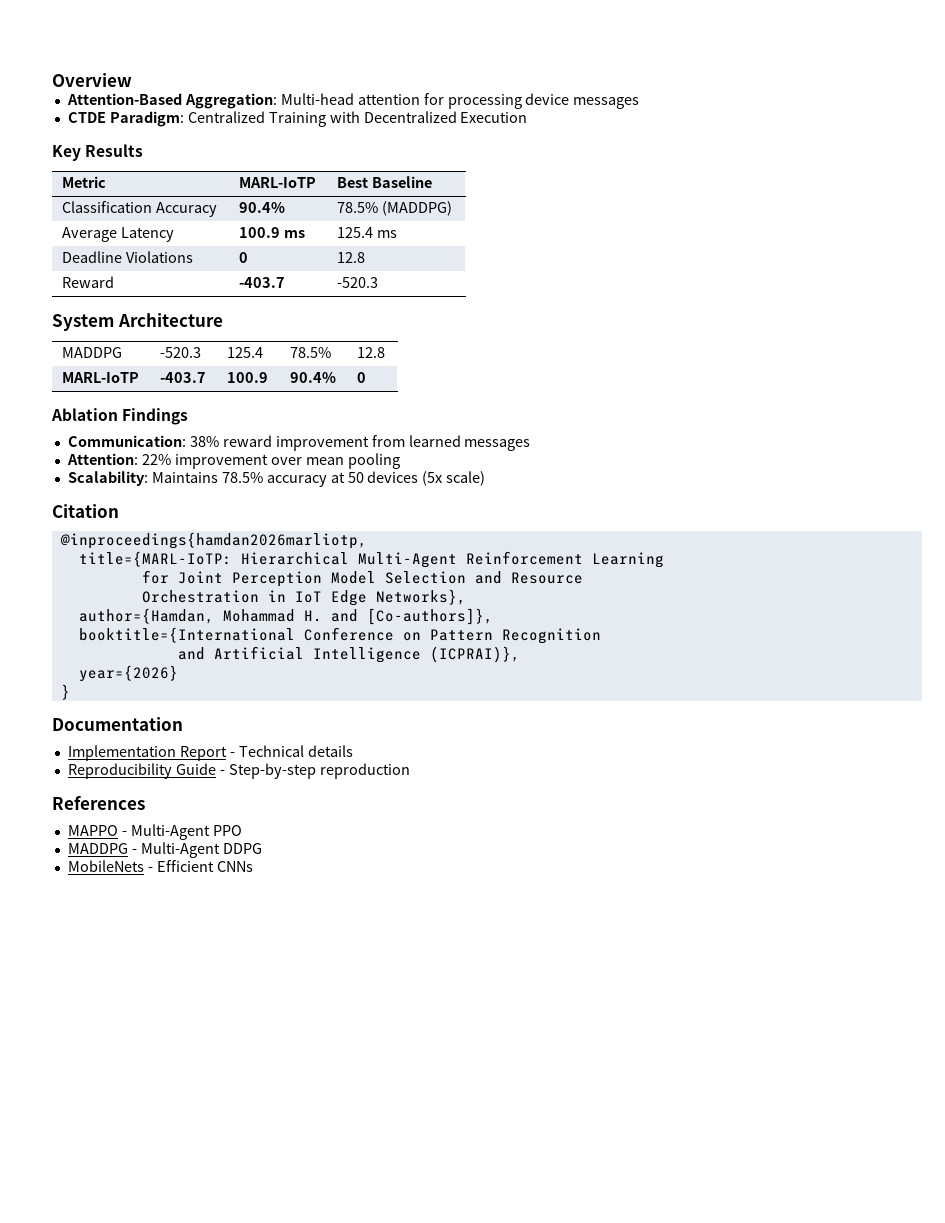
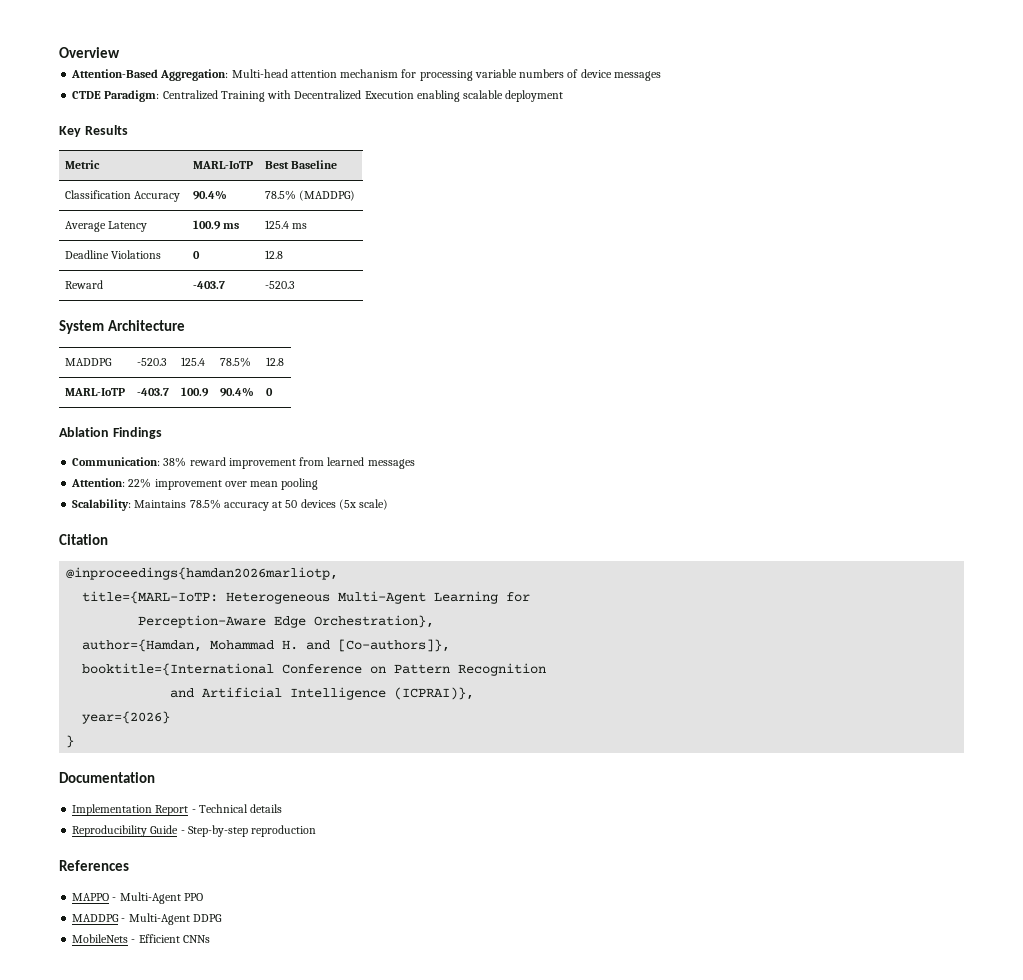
- Attention-Based Aggregation: Multi-head attention for processing device messages
+ Attention-Based Aggregation: Multi-head attention mechanism for processing variable numbers of device messages
- CTDE Paradigm: Centralized Training with Decentralized Execution
+ CTDE Paradigm: Centralized Training with Decentralized Execution enabling scalable deployment
- title={MARL-IoTP: Hierarchical Multi-Agent Reinforcement Learning
- for Joint Perception Model Selection and Resource
- Orchestration in IoT Edge Networks},
+ title={MARL-IoTP: Heterogeneous Multi-Agent Learning for
+ Perception-Aware Edge Orchestration},

